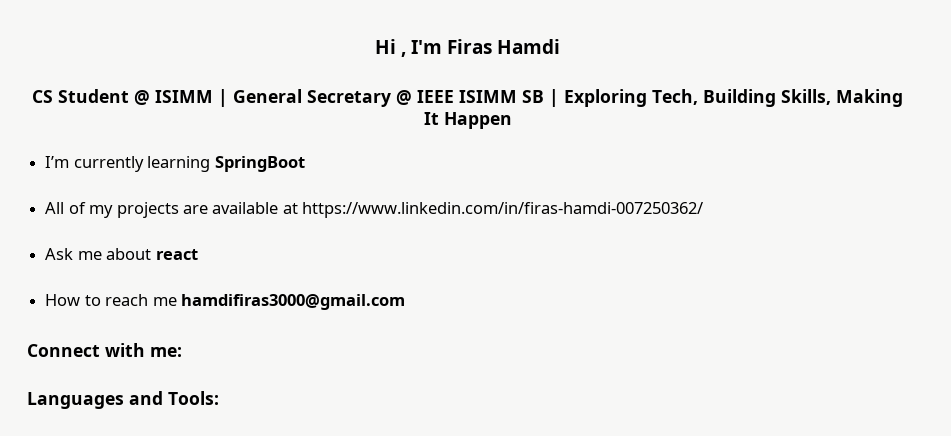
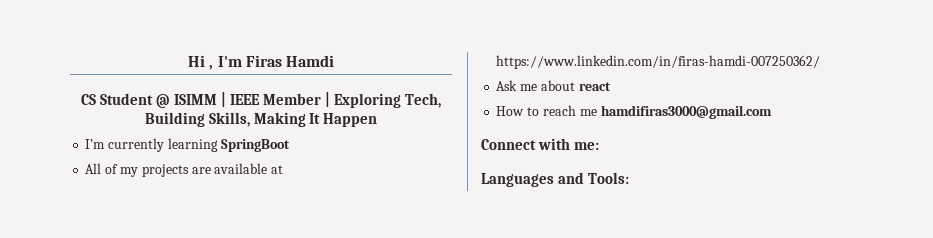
- CS Student @ ISIMM | General Secretary @ IEEE ISIMM SB | Exploring Tech, Building Skills, Making It Happen
+ CS Student @ ISIMM | IEEE Member | Exploring Tech, Building Skills, Making It Happen

